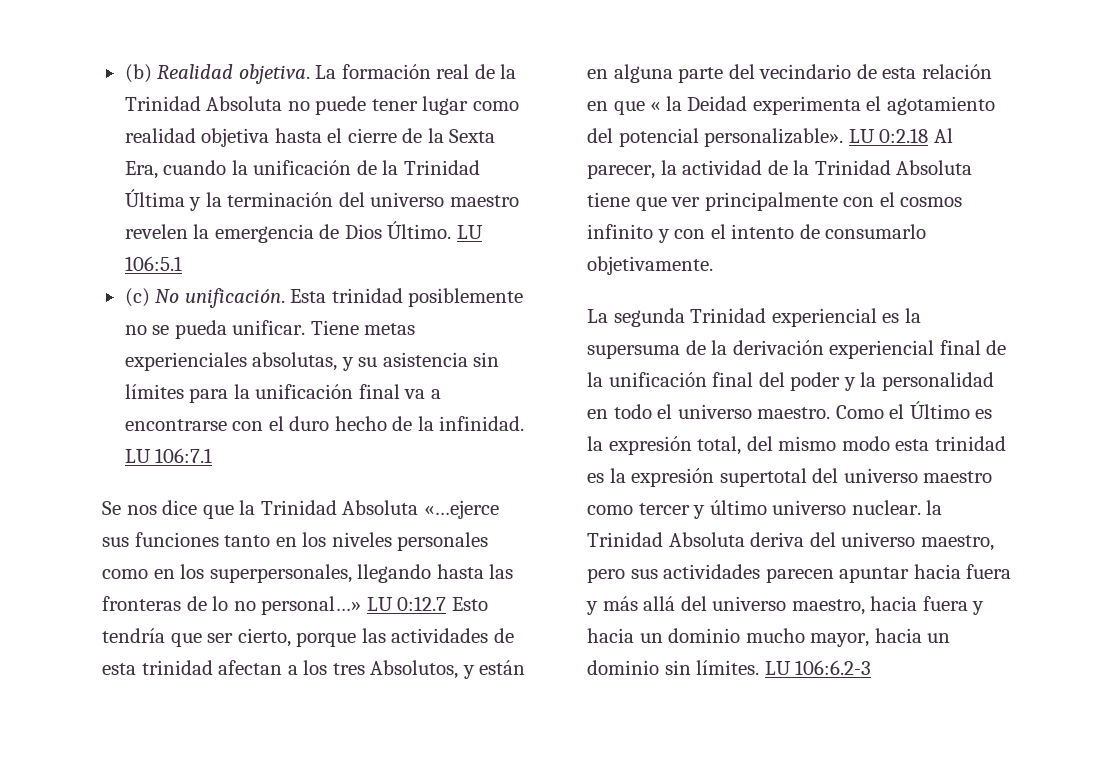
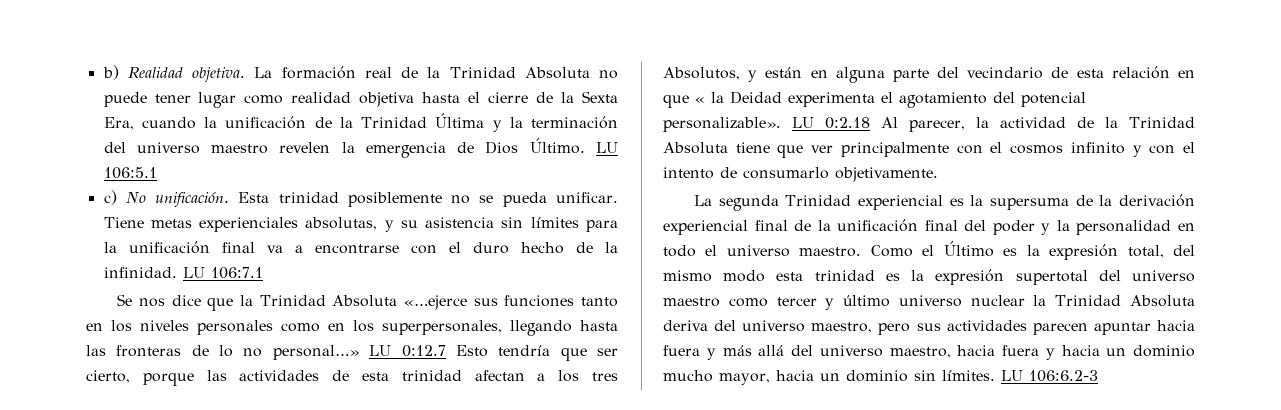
- (b) Realidad objetiva.
+ b) Realidad objetiva.
- (c) No unificación.
+ c) No unificación.
- Como el Último es la expresión total, del mismo modo esta trinidad es la expresión supertotal del universo maestro como tercer y último universo nuclear. la Trinidad Absoluta deriva del universo maestro, pero sus actividades parecen apuntar hacia fuera y más allá del universo maestro, hacia fuera y hacia un dominio mucho mayor, hacia un dominio sin límites.
+ Como el Último es la expresión total, del mismo modo esta trinidad es la expresión supertotal del universo maestro como tercer y último universo nuclear la Trinidad Absoluta deriva del universo maestro, pero sus actividades parecen apuntar hacia fuera y más allá del universo maestro, hacia fuera y hacia un dominio mucho mayor, hacia un dominio sin límites.

